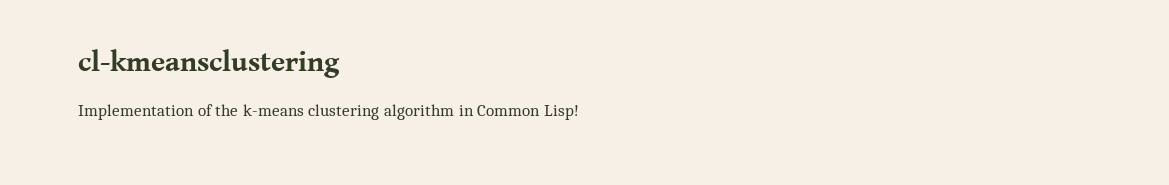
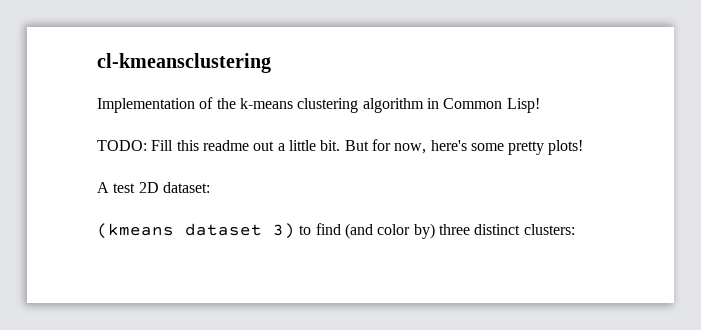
+ TODO: Fill this readme out a little bit. But for now, here's some pretty plots!
+ A test 2D dataset:
+ (kmeans dataset 3) to find (and color by) three distinct clusters:

